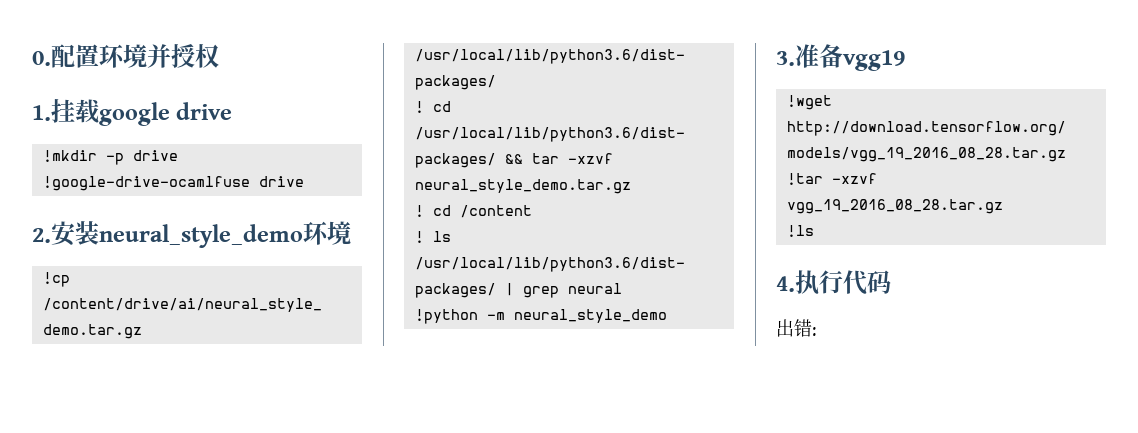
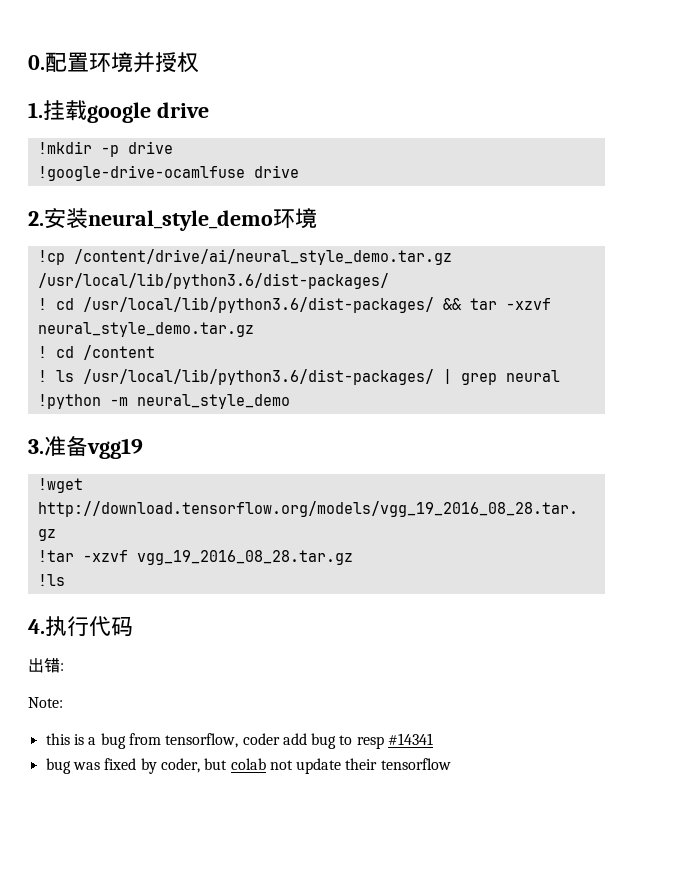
+ Note:
+ this is a bug from tensorflow, coder add bug to resp #14341
+ bug was fixed by coder, but colab not update their tensorflow

